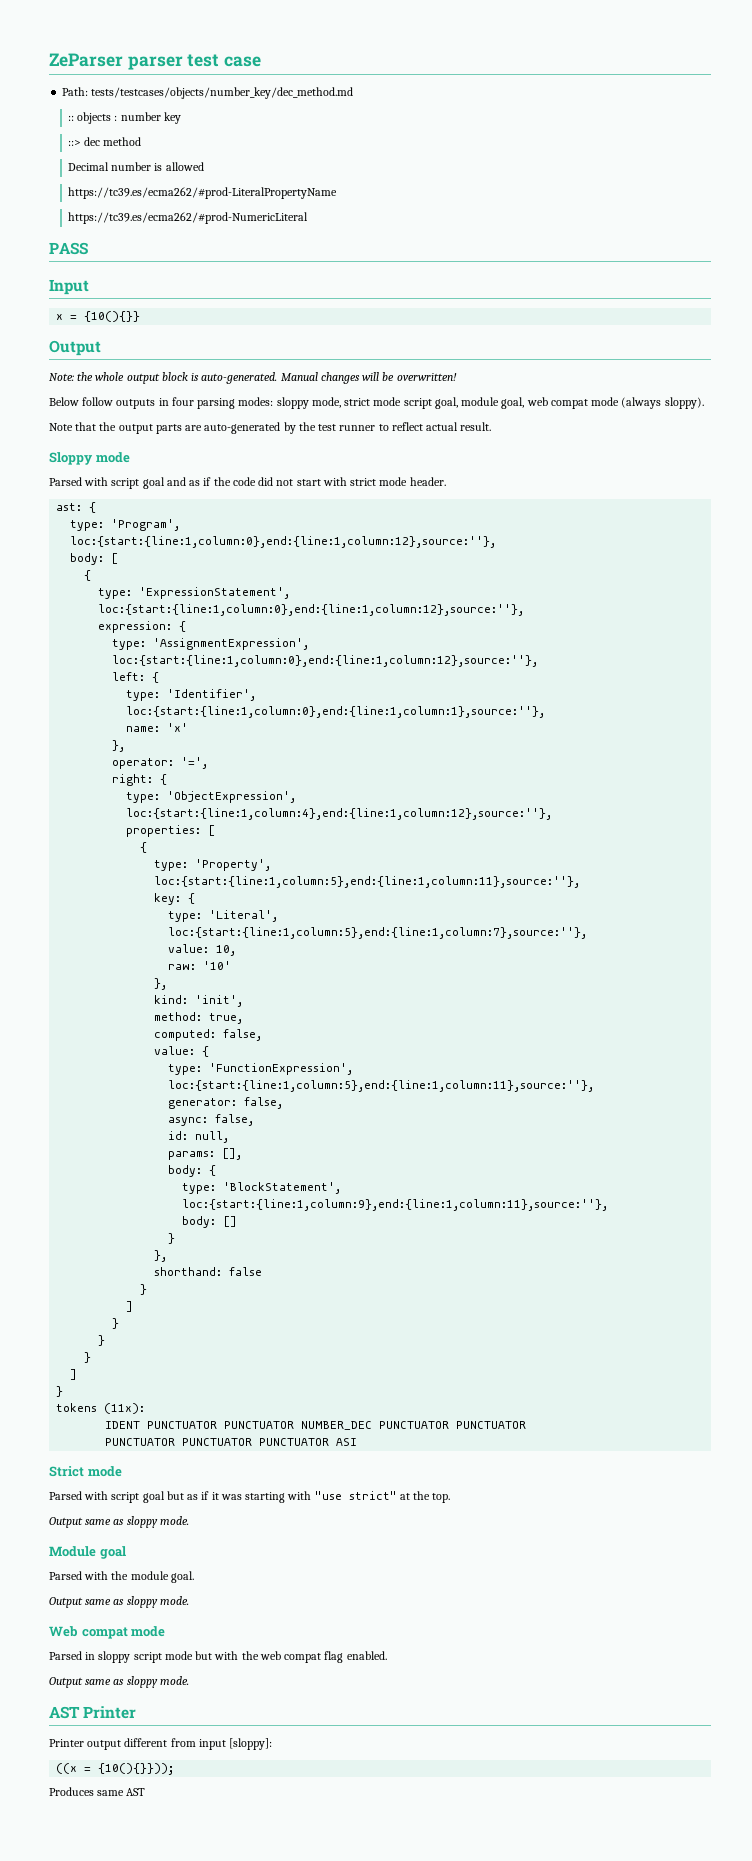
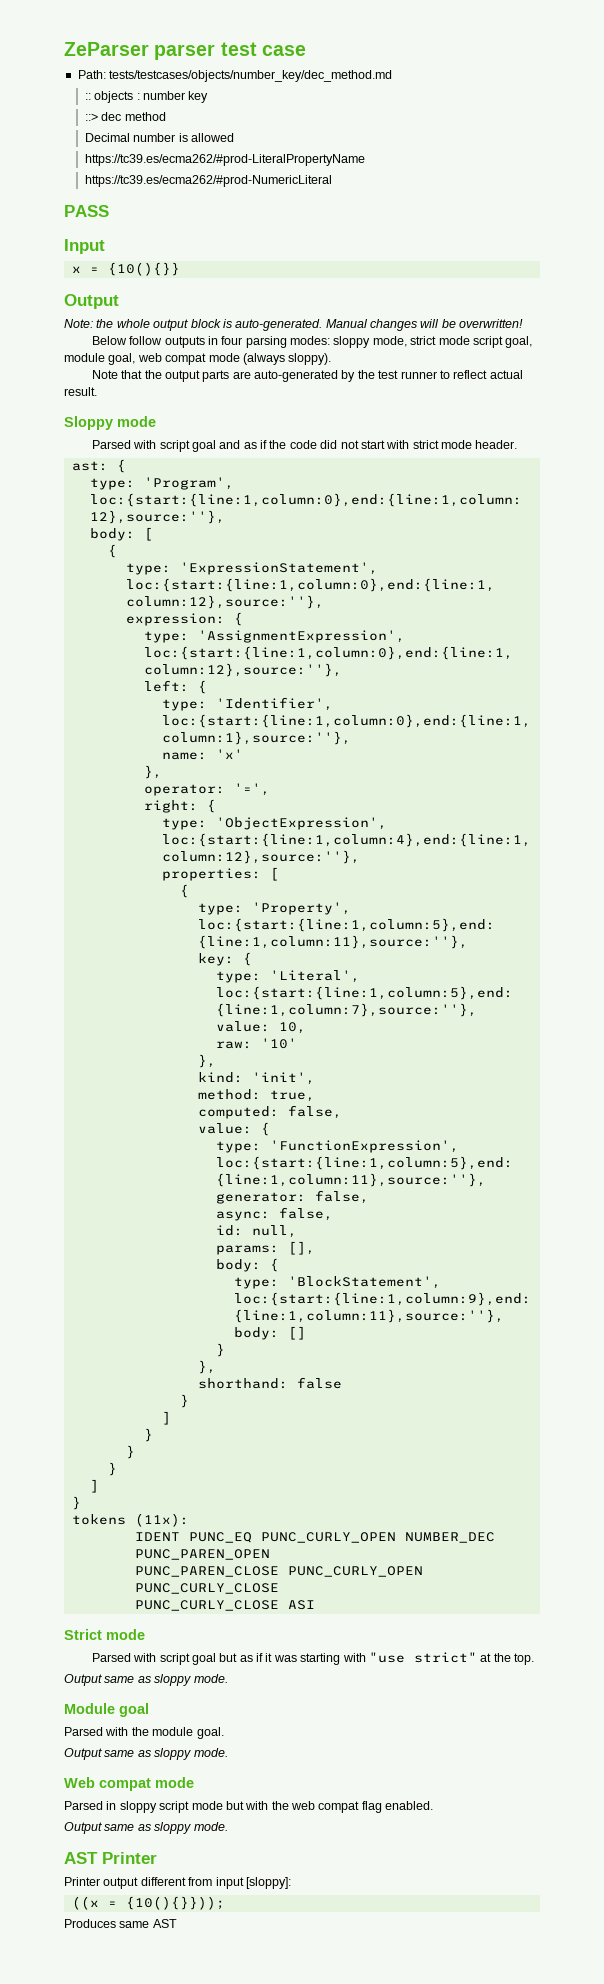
- IDENT PUNCTUATOR PUNCTUATOR NUMBER_DEC PUNCTUATOR PUNCTUATOR
- PUNCTUATOR PUNCTUATOR PUNCTUATOR ASI
+ IDENT PUNC_EQ PUNC_CURLY_OPEN NUMBER_DEC PUNC_PAREN_OPEN
+ PUNC_PAREN_CLOSE PUNC_CURLY_OPEN PUNC_CURLY_CLOSE
+ PUNC_CURLY_CLOSE ASI

